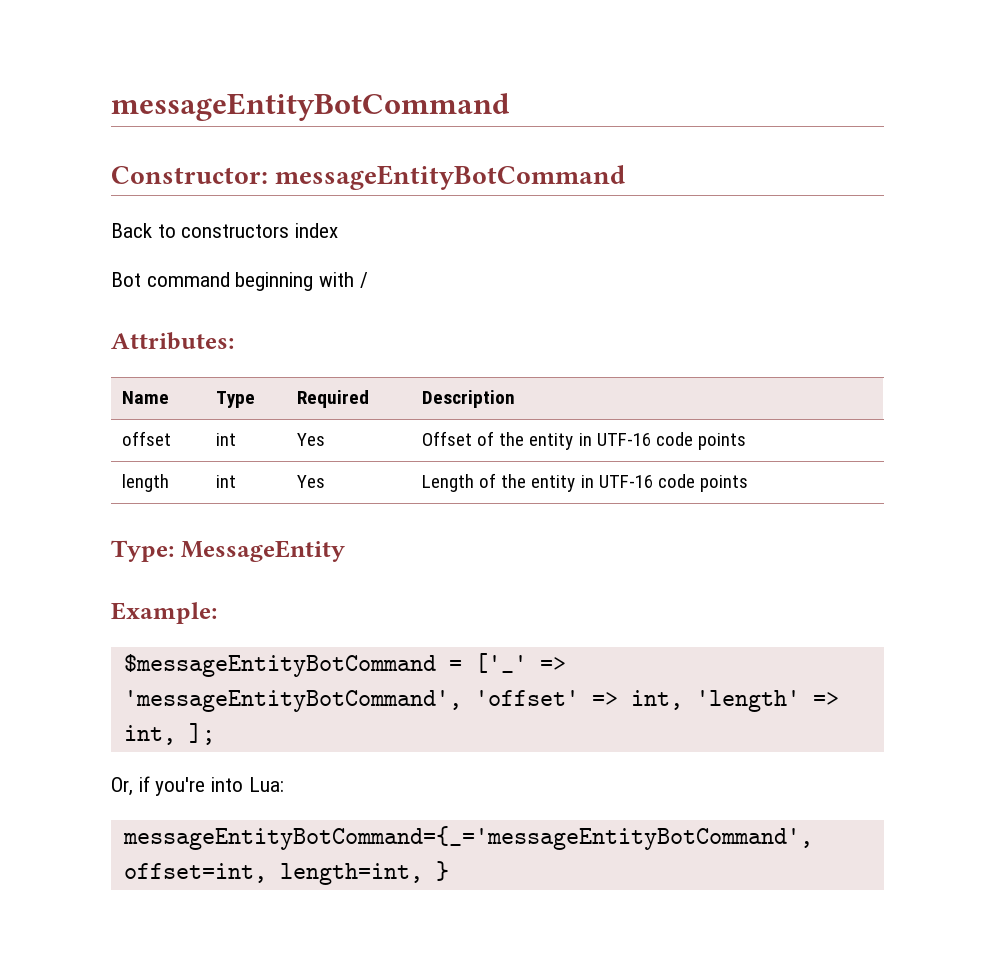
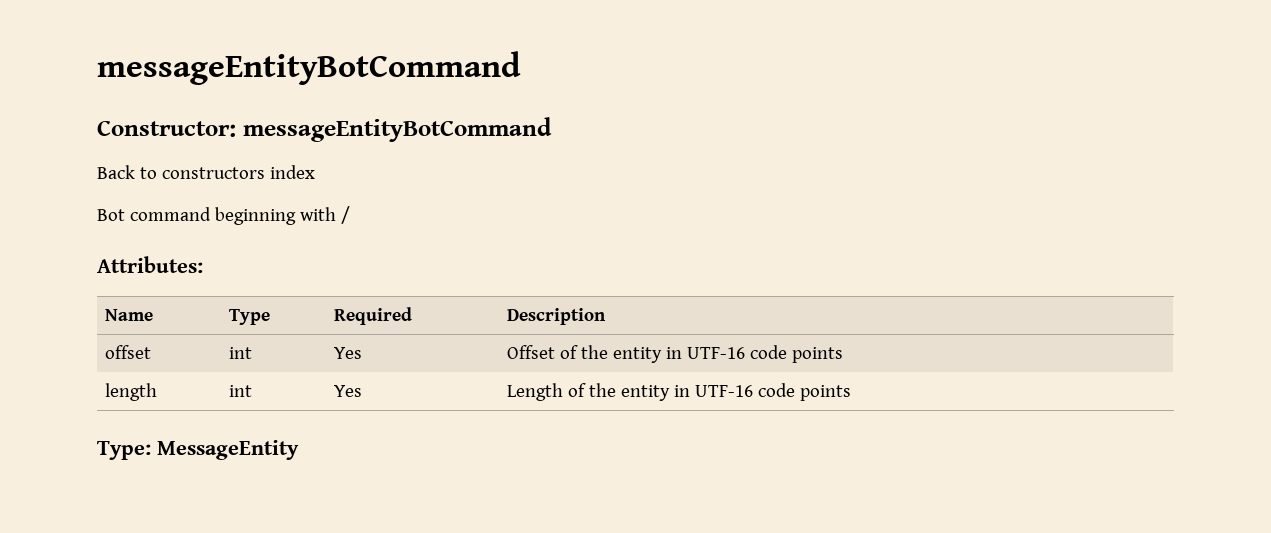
- Example:
- $messageEntityBotCommand = ['_' => 'messageEntityBotCommand', 'offset' => int, 'length' => int, ];
- Or, if you're into Lua:
- messageEntityBotCommand={_='messageEntityBotCommand', offset=int, length=int, }

